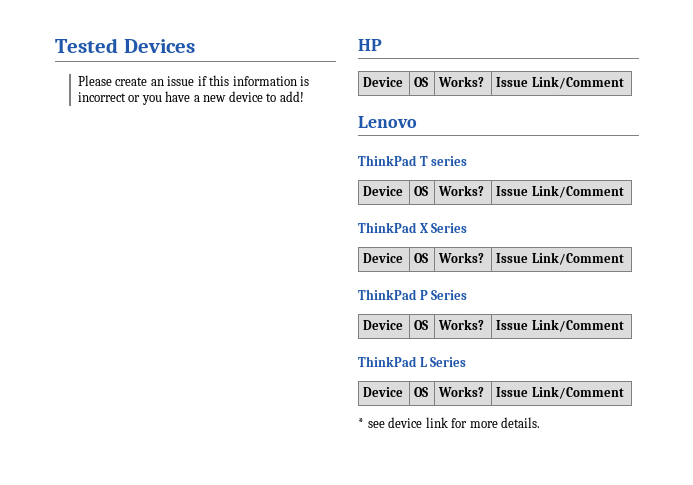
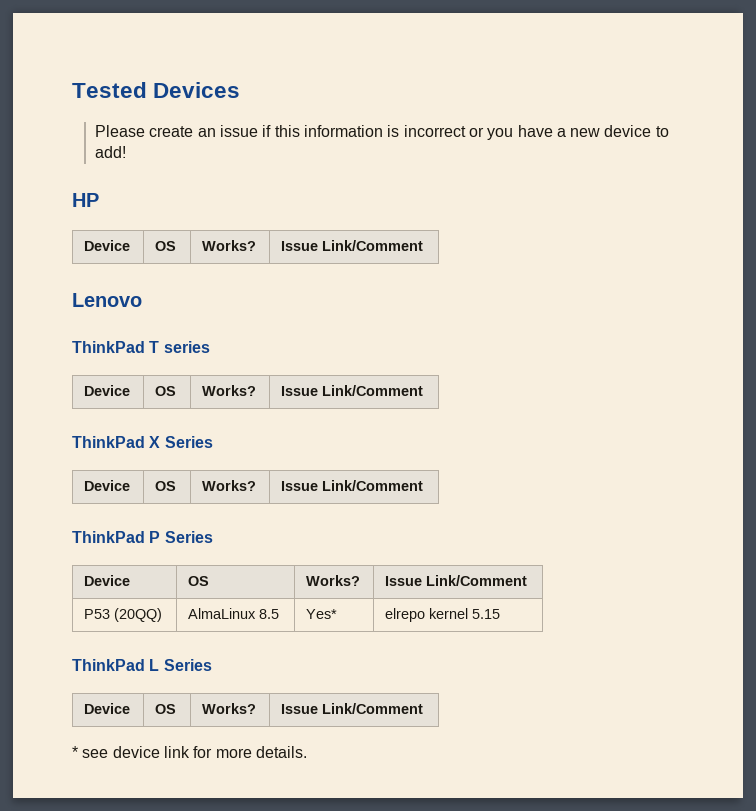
+ P53 (20QQ) | AlmaLinux 8.5 | Yes* | elrepo kernel 5.15

